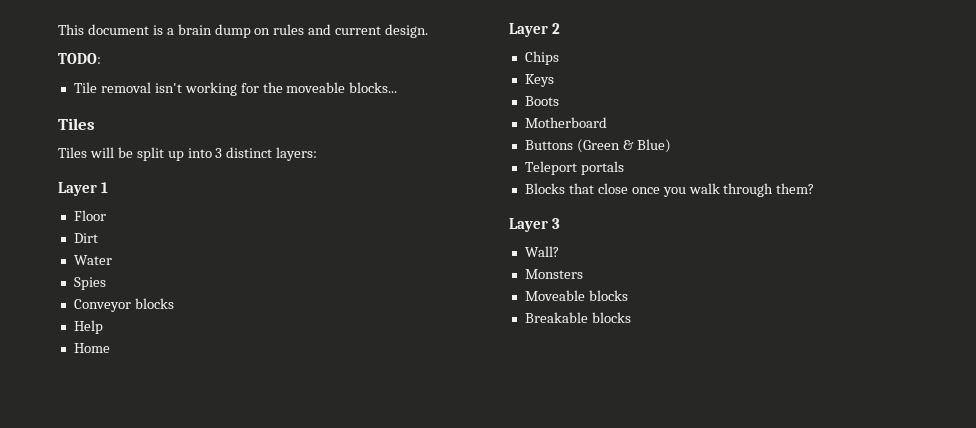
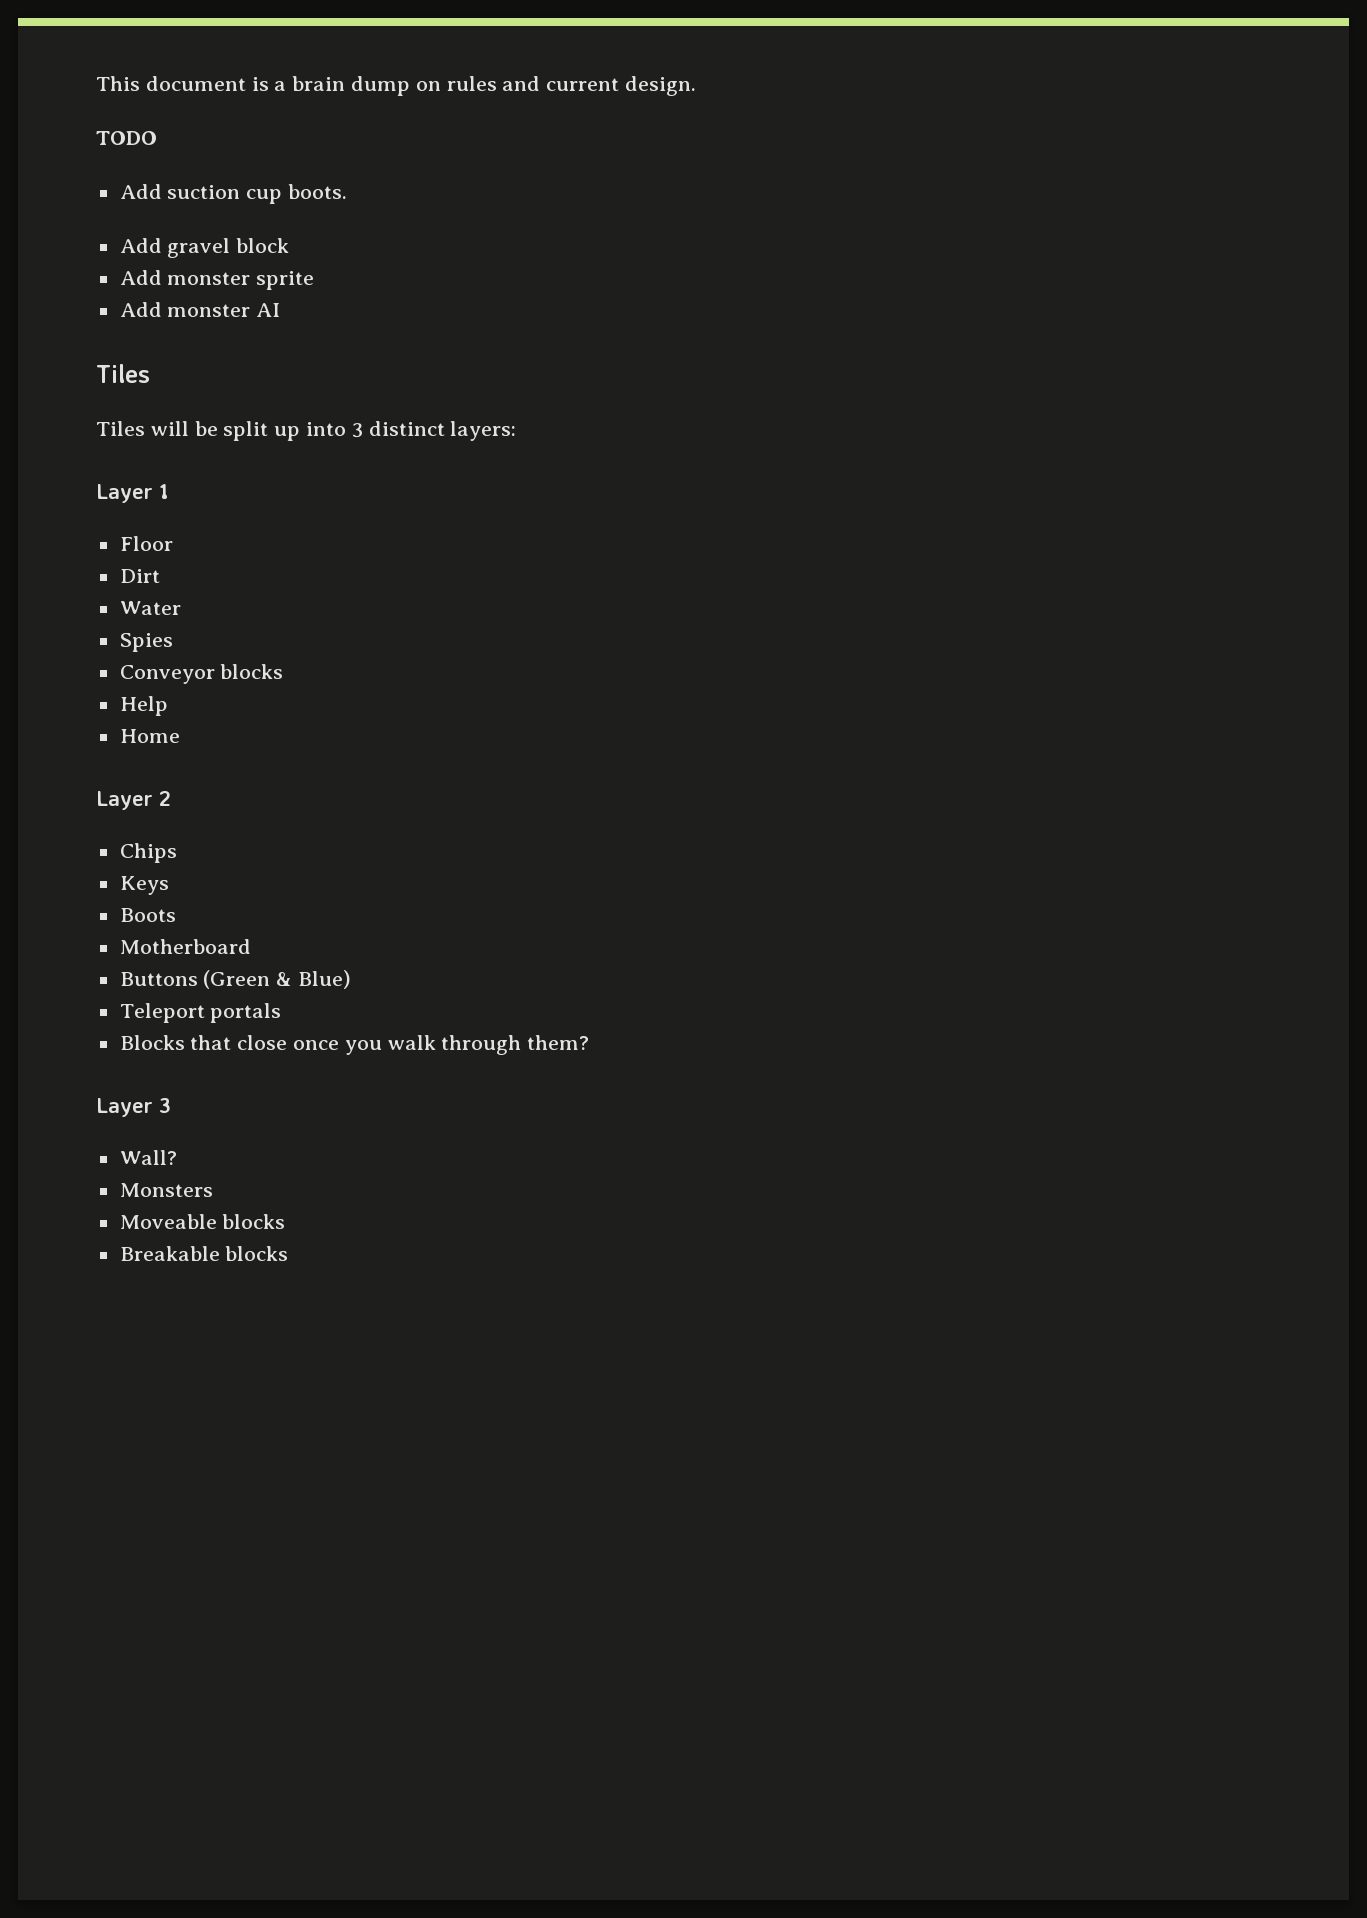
- TODO:
- Tile removal isn't working for the moveable blocks...
+ TODO
+ Add suction cup boots.
+ Add gravel block
+ Add monster sprite
+ Add monster AI

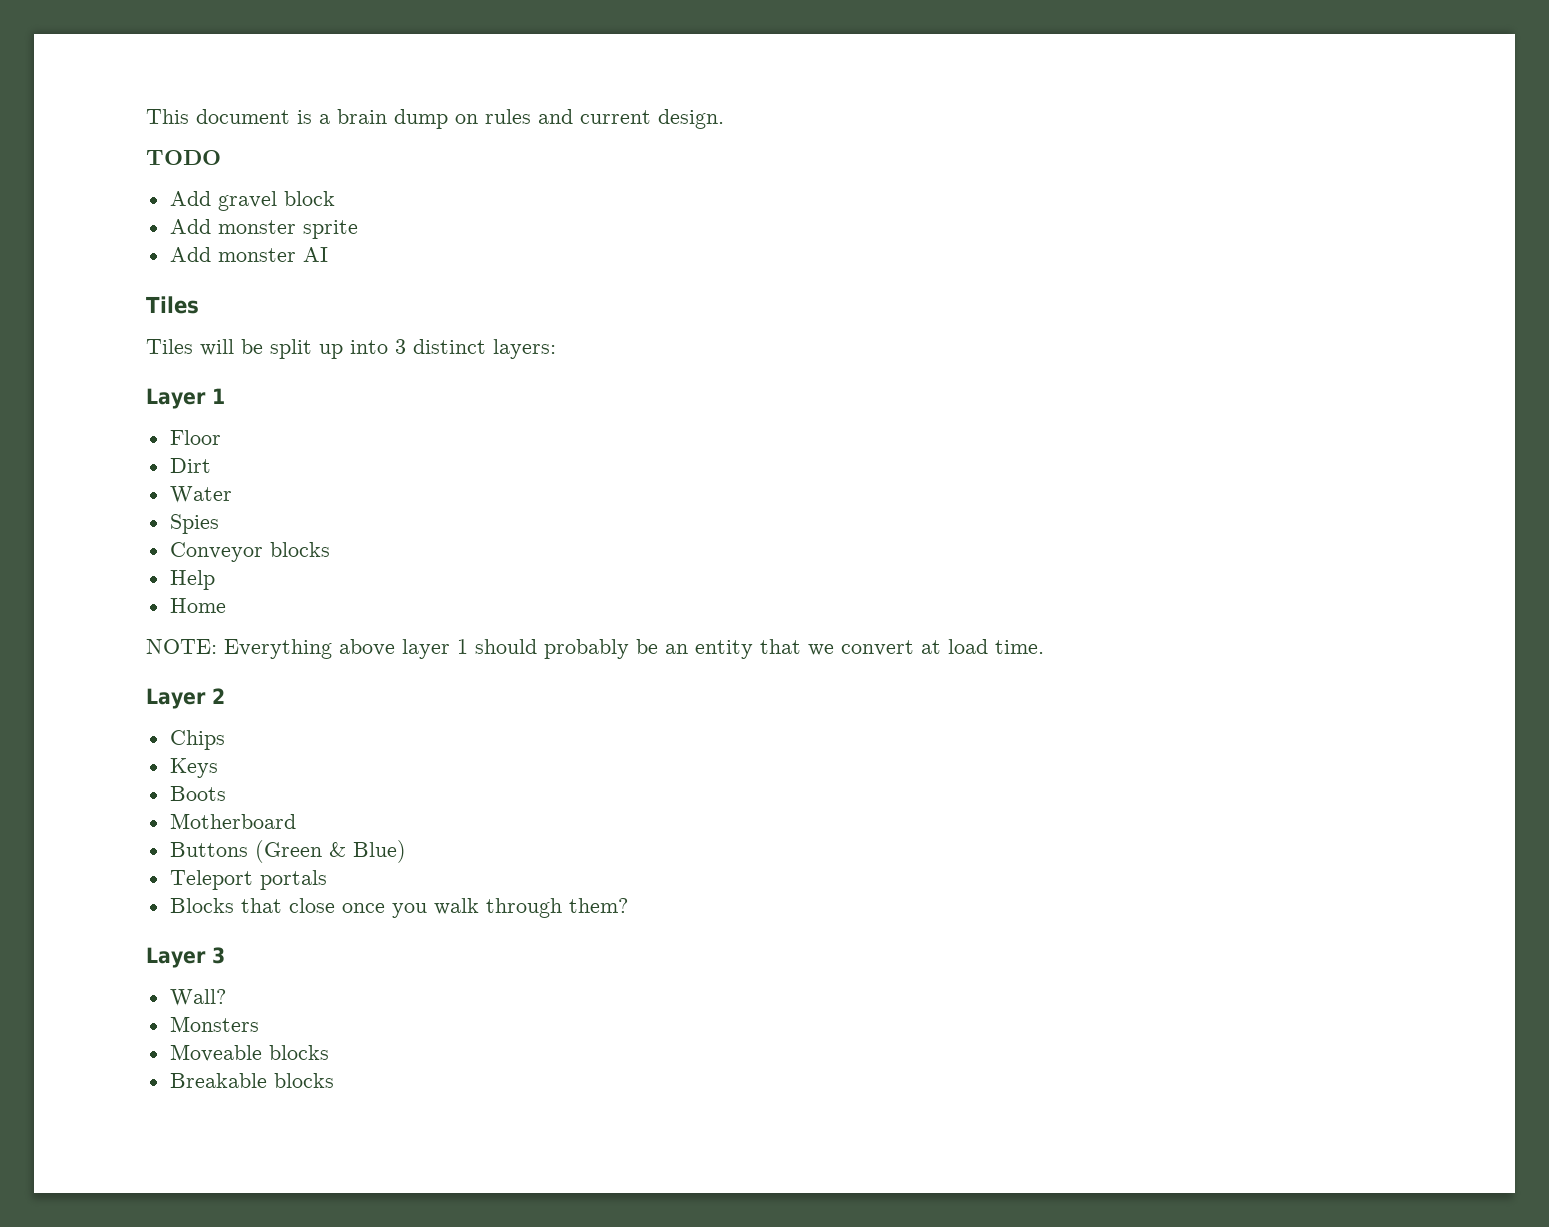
- Add suction cup boots.
+ NOTE: Everything above layer 1 should probably be an entity that we convert at load time.

